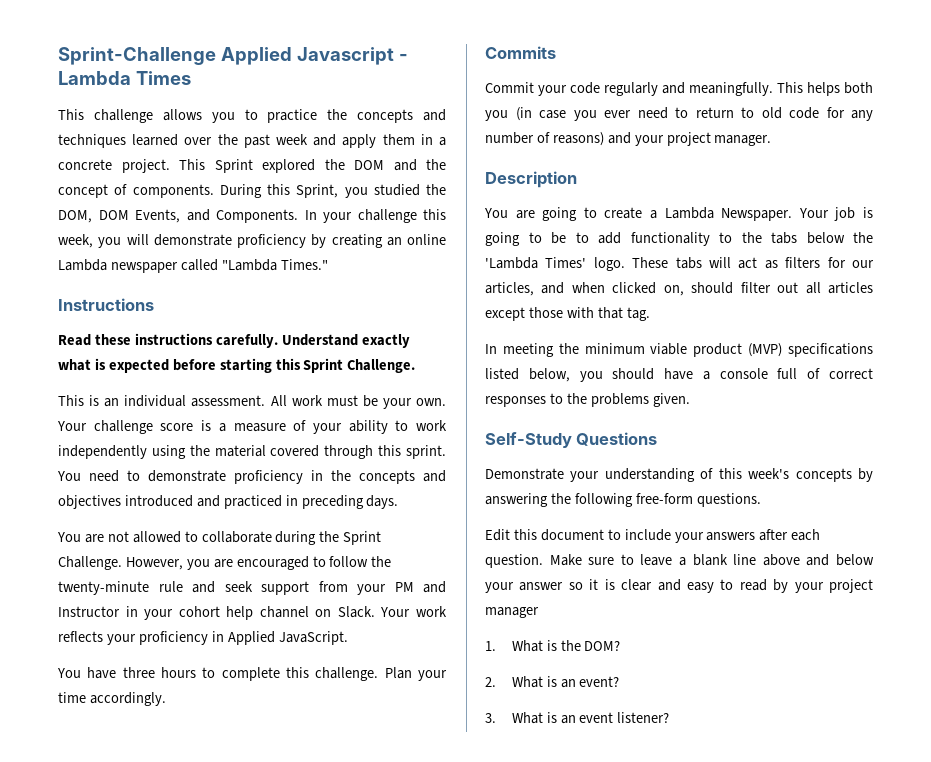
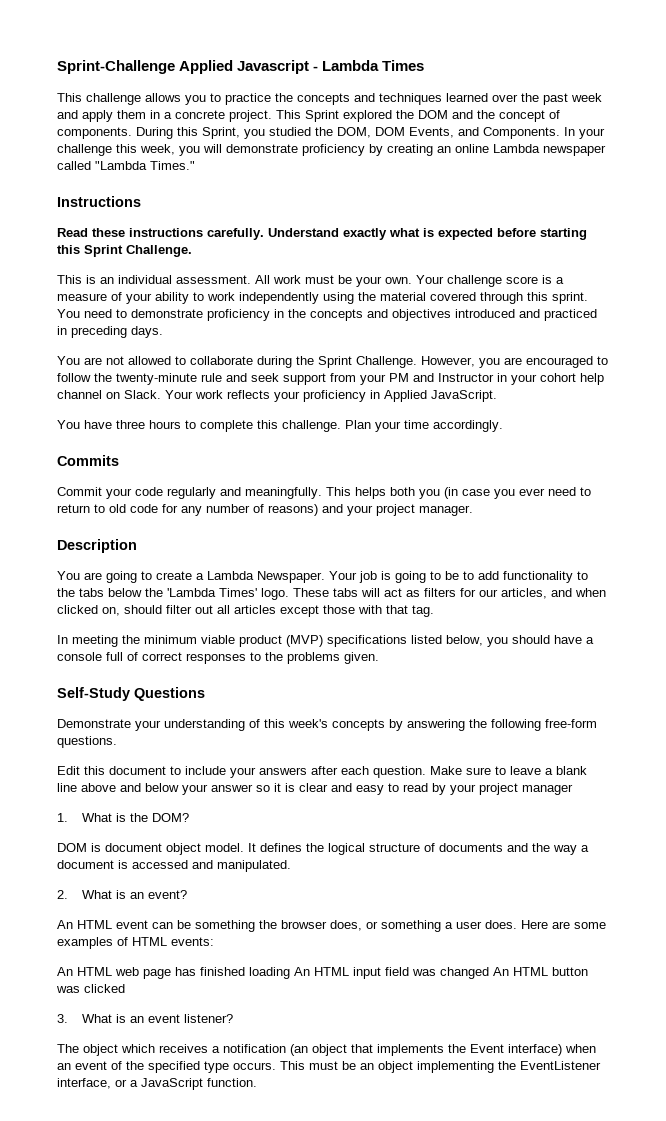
+ DOM is document object model. It defines the logical structure of documents and the way a document is accessed and manipulated.
+ An HTML event can be something the browser does, or something a user does. Here are some examples of HTML events:
+ An HTML web page has finished loading An HTML input field was changed An HTML button was clicked
+ The object which receives a notification (an object that implements the Event interface) when an event of the specified type occurs. This must be an object implementing the EventListener interface, or a JavaScript function.

